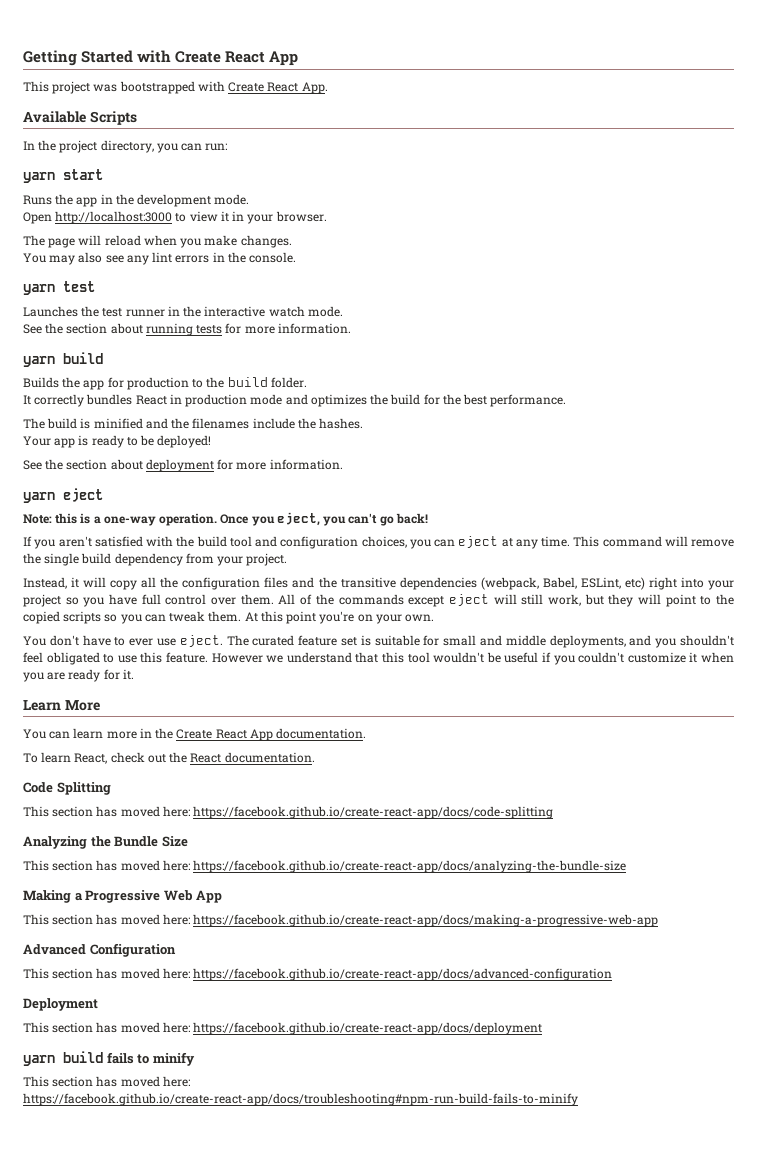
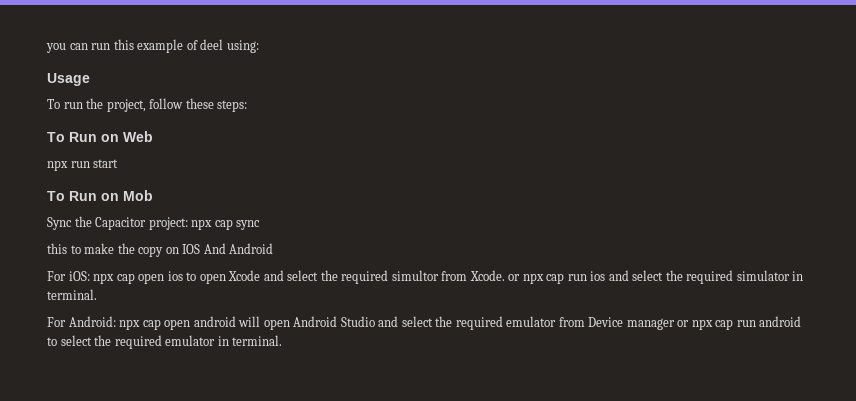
- Getting Started with Create React App
- This project was bootstrapped with Create React App.
- Available Scripts
- In the project directory, you can run:
- yarn start
- Runs the app in the development mode.
- Open http://localhost:3000 to view it in your browser.
- The page will reload when you make changes.
- You may also see any lint errors in the console.
- yarn test
- Launches the test runner in the interactive watch mode.
- See the section about running tests for more information.
- yarn build
- Builds the app for production to the build folder.
- It correctly bundles React in production mode and optimizes the build for the best performance.
- The build is minified and the filenames include the hashes.
- Your app is ready to be deployed!
- See the section about deployment for more information.
- yarn eject
- Note: this is a one-way operation. Once you eject, you can't go back!
- If you aren't satisfied with the build tool and configuration choices, you can eject at any time. This command will remove the single build dependency from your project.
- Instead, it will copy all the configuration files and the transitive dependencies (webpack, Babel, ESLint, etc) right into your project so you have full control over them. All of the commands except eject will still work, but they will point to the copied scripts so you can tweak them. At this point you're on your own.
- You don't have to ever use eject. The curated feature set is suitable for small and middle deployments, and you shouldn't feel obligated to use this feature. However we understand that this tool wouldn't be useful if you couldn't customize it when you are ready for it.
- Learn More
- You can learn more in the Create React App documentation.
- To learn React, check out the React documentation.
- Code Splitting
- This section has moved here: https://facebook.github.io/create-react-app/docs/code-splitting
- Analyzing the Bundle Size
- This section has moved here: https://facebook.github.io/create-react-app/docs/analyzing-the-bundle-size
- Making a Progressive Web App
- This section has moved here: https://facebook.github.io/create-react-app/docs/making-a-progressive-web-app
- Advanced Configuration
- This section has moved here: https://facebook.github.io/create-react-app/docs/advanced-configuration
- Deployment
- This section has moved here: https://facebook.github.io/create-react-app/docs/deployment
- yarn build fails to minify
- This section has moved here: https://facebook.github.io/create-react-app/docs/troubleshooting#npm-run-build-fails-to-minify
+ you can run this example of deel using:
+ Usage
+ To run the project, follow these steps:
+ To Run on Web
+ npx run start
+ To Run on Mob
+ Sync the Capacitor project: npx cap sync
+ this to make the copy on IOS And Android
+ For iOS: npx cap open ios to open Xcode and select the required simultor from Xcode. or npx cap run ios and select the required simulator in terminal.
+ For Android: npx cap open android will open Android Studio and select the required emulator from Device manager or npx cap run android
+ to select the required emulator in terminal.

